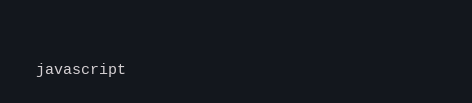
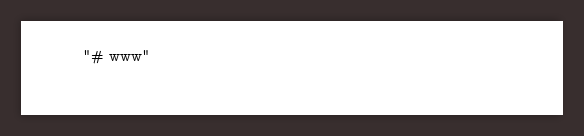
- javascript
+ "# www"

